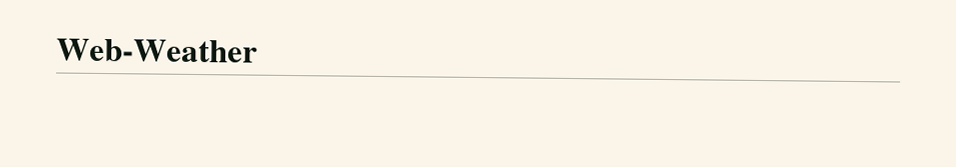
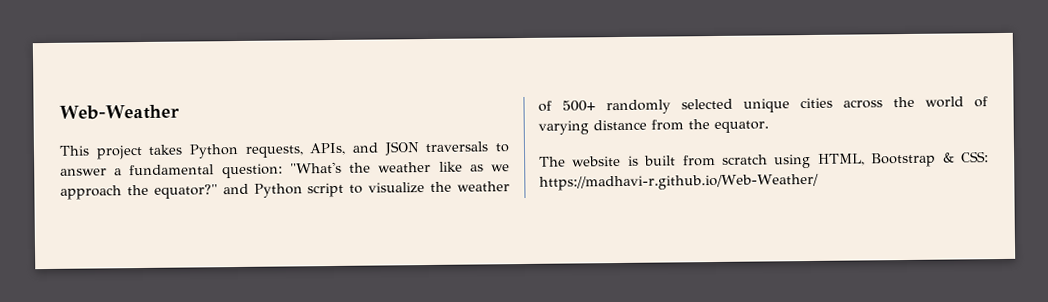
+ This project takes Python requests, APIs, and JSON traversals to answer a fundamental question: "What's the weather like as we approach the equator?" and Python script to visualize the weather of 500+ randomly selected unique cities across the world of varying distance from the equator.
+ The website is built from scratch using HTML, Bootstrap & CSS: https://madhavi-r.github.io/Web-Weather/

